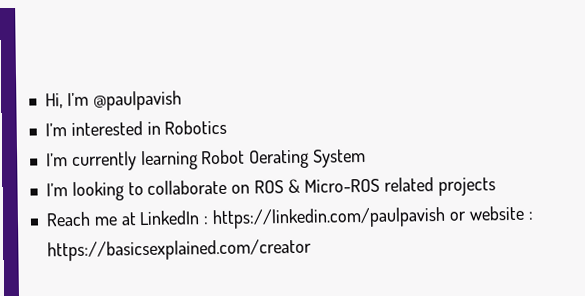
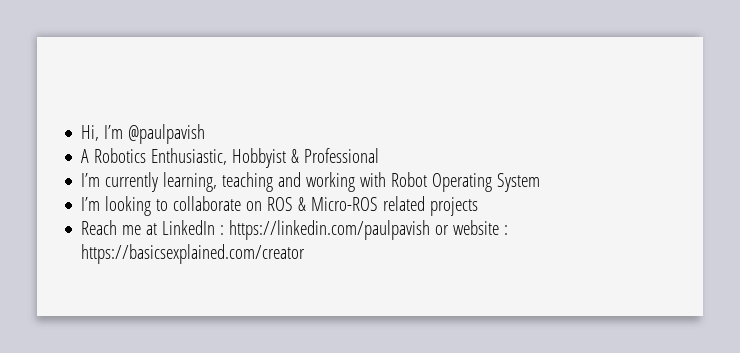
- I’m interested in Robotics
- I’m currently learning Robot Oerating System
+ A Robotics Enthusiastic, Hobbyist & Professional
+ I’m currently learning, teaching and working with Robot Operating System

